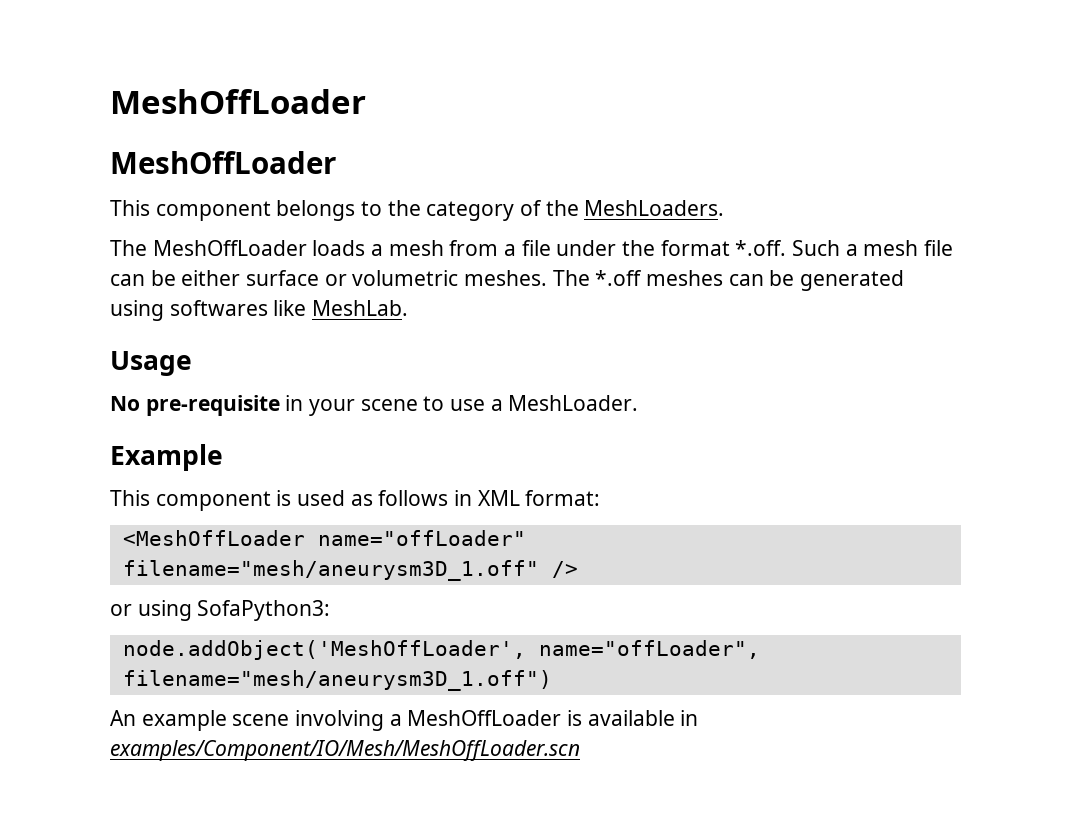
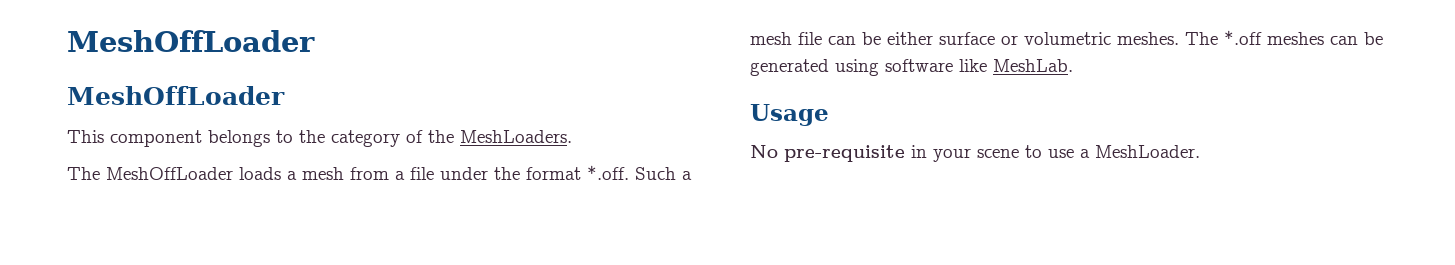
- The *.off meshes can be generated using softwares like MeshLab.
+ The *.off meshes can be generated using software like MeshLab.
- Example
- This component is used as follows in XML format:
- <MeshOffLoader name="offLoader" filename="mesh/aneurysm3D_1.off" />
- or using SofaPython3:
- node.addObject('MeshOffLoader', name="offLoader", filename="mesh/aneurysm3D_1.off")
- An example scene involving a MeshOffLoader is available in examples/Component/IO/Mesh/MeshOffLoader.scn

